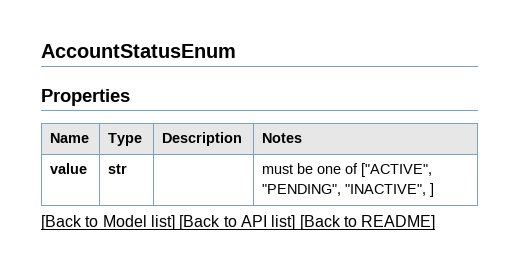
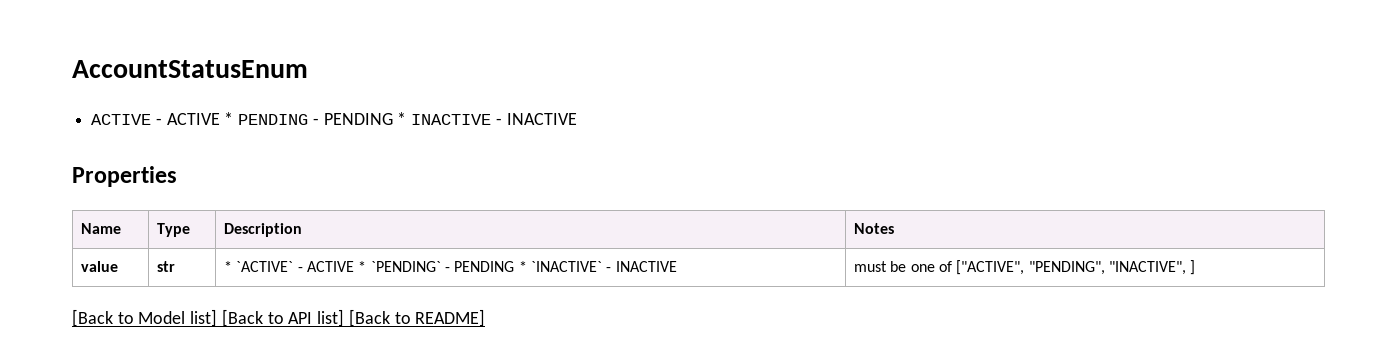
+ ACTIVE - ACTIVE * PENDING - PENDING * INACTIVE - INACTIVE
- value | str | | must be one of ["ACTIVE", "PENDING", "INACTIVE", ]
+ value | str | * `ACTIVE` - ACTIVE * `PENDING` - PENDING * `INACTIVE` - INACTIVE | must be one of ["ACTIVE", "PENDING", "INACTIVE", ]

